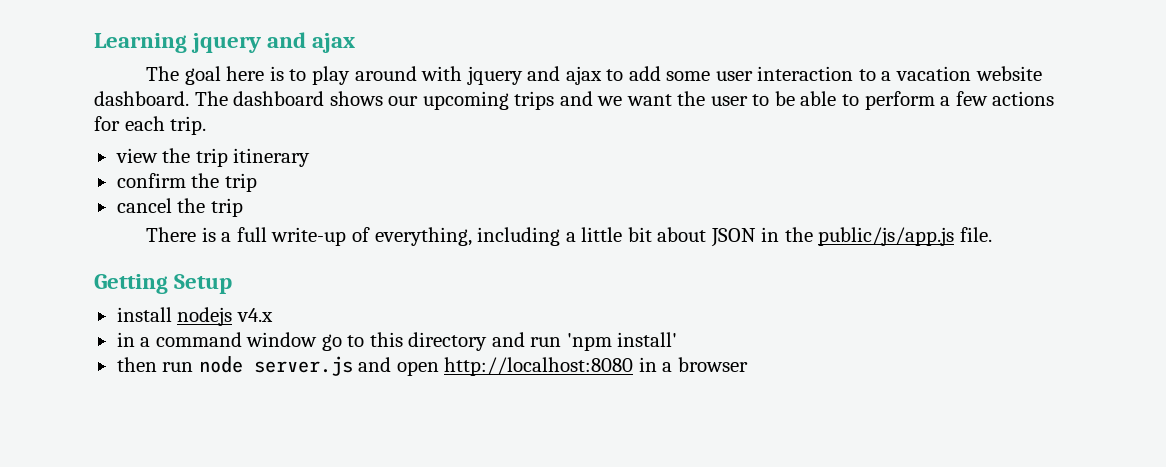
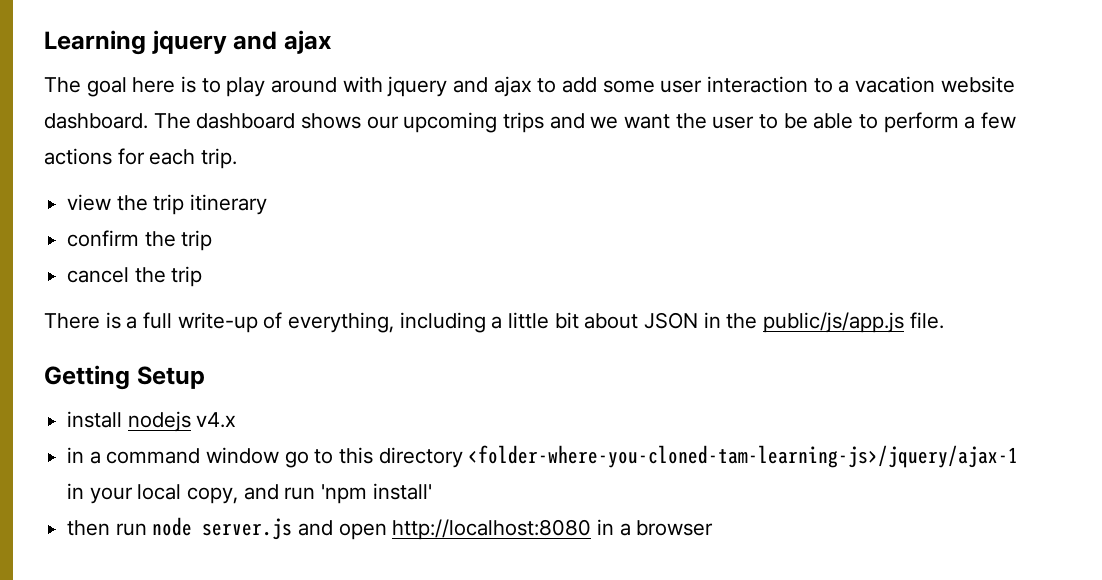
- in a command window go to this directory and run 'npm install'
+ in a command window go to this directory <folder-where-you-cloned-tam-learning-js>/jquery/ajax-1 in your local copy, and run 'npm install'

